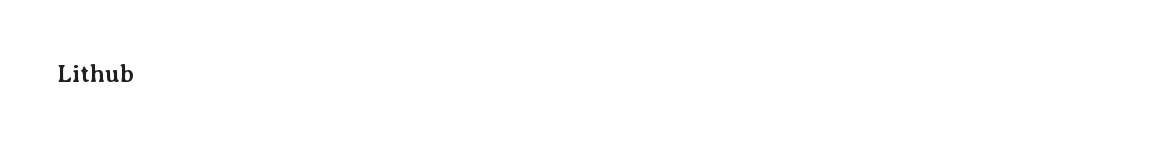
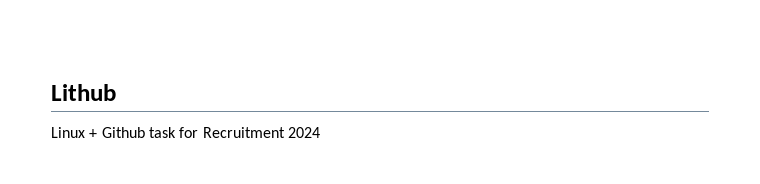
+ Linux + Github task for Recruitment 2024

